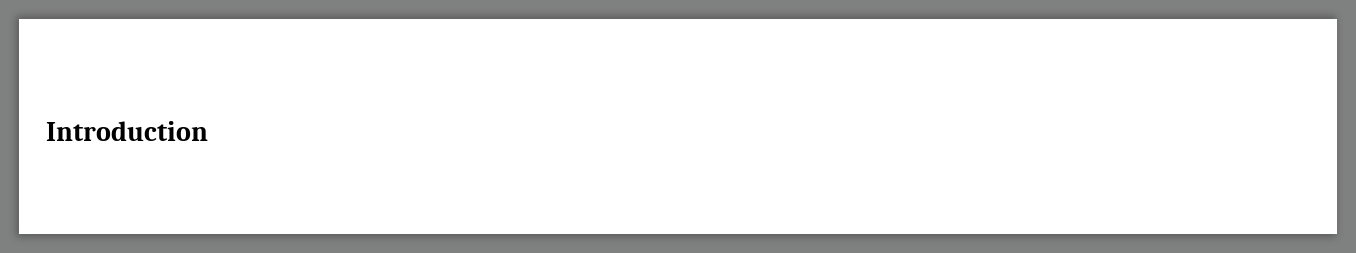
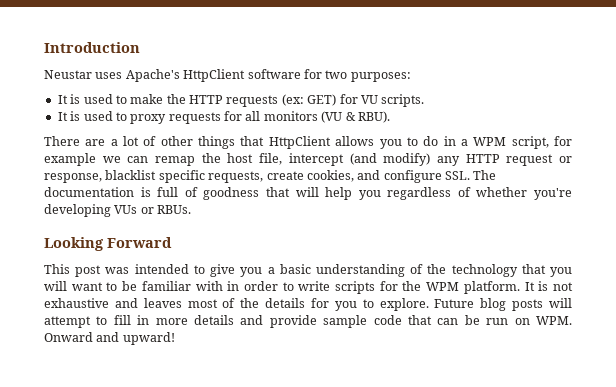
+ Neustar uses Apache's HttpClient software for two purposes:
+ It is used to make the HTTP requests (ex: GET) for VU scripts.
+ It is used to proxy requests for all monitors (VU & RBU).
+ There are a lot of other things that HttpClient allows you to do in a WPM script, for example we can remap the host file, intercept (and modify) any HTTP request or response, blacklist specific requests, create cookies, and configure SSL. The documentation is full of goodness that will help you regardless of whether you're developing VUs or RBUs.
+ Looking Forward
+ This post was intended to give you a basic understanding of the technology that you will want to be familiar with in order to write scripts for the WPM platform. It is not exhaustive and leaves most of the details for you to explore. Future blog posts will attempt to fill in more details and provide sample code that can be run on WPM. Onward and upward!

